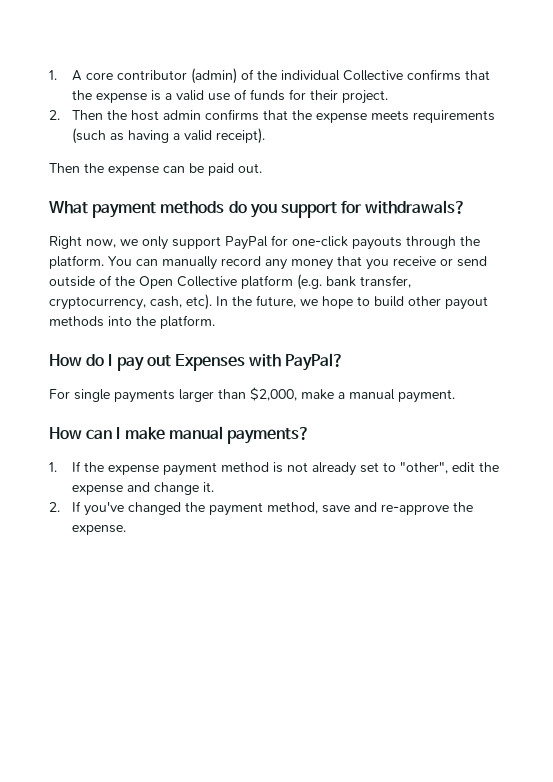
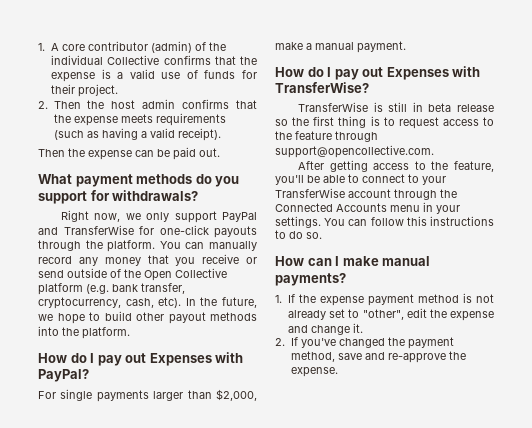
- Right now, we only support PayPal for one-click payouts through the platform.
+ Right now, we only support PayPal and TransferWise for one-click payouts through the platform.
+ How do I pay out Expenses with TransferWise?
+ TransferWise is still in beta release so the first thing is to request access to the feature through support@opencollective.com.
+ After getting access to the feature, you'll be able to connect to your TransferWise account through the Connected Accounts menu in your settings. You can follow this instructions to do so.

